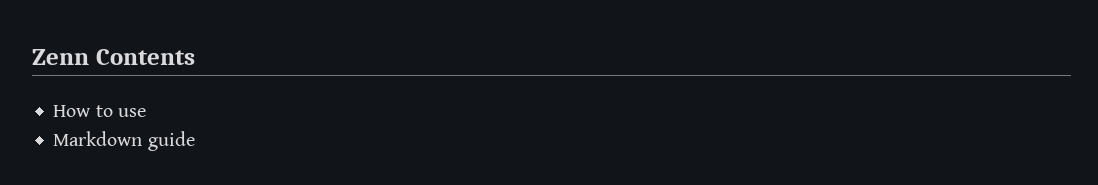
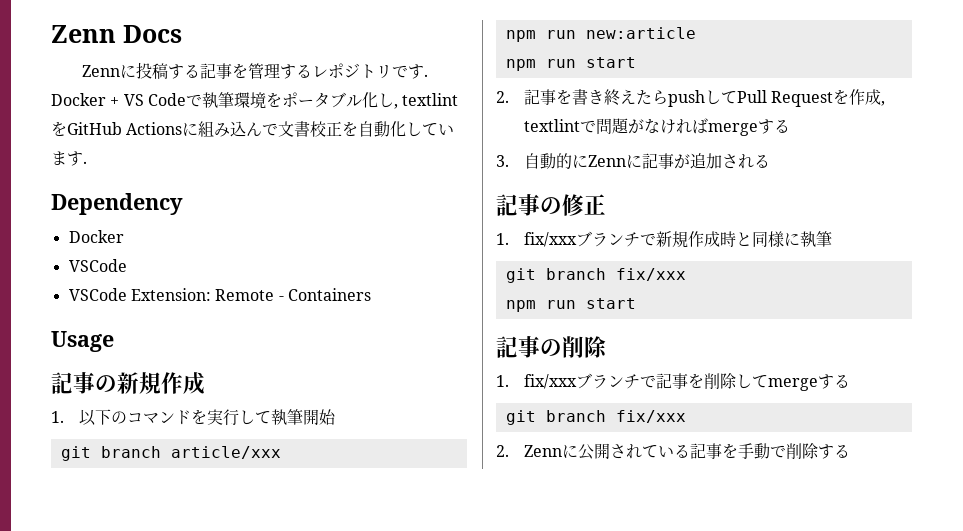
- Zenn Contents
- How to use
- Markdown guide
+ Zenn Docs
+ Zennに投稿する記事を管理するレポジトリです. Docker + VS Codeで執筆環境をポータブル化し, textlintをGitHub Actionsに組み込んで文書校正を自動化しています.
+ Dependency
+ Docker
+ VSCode
+ VSCode Extension: Remote - Containers
+ Usage
+ 記事の新規作成
+ 1.以下のコマンドを実行して執筆開始
+ git branch article/xxx
+ npm run new:article
+ npm run start
+ 2.記事を書き終えたらpushしてPull Requestを作成, textlintで問題がなければmergeする
+ 3.自動的にZennに記事が追加される
+ 記事の修正
+ 1. fix/xxxブランチで新規作成時と同様に執筆
+ git branch fix/xxx
+ npm run start
+ 記事の削除
+ 1. fix/xxxブランチで記事を削除してmergeする
+ git branch fix/xxx
+ 2. Zennに公開されている記事を手動で削除する

